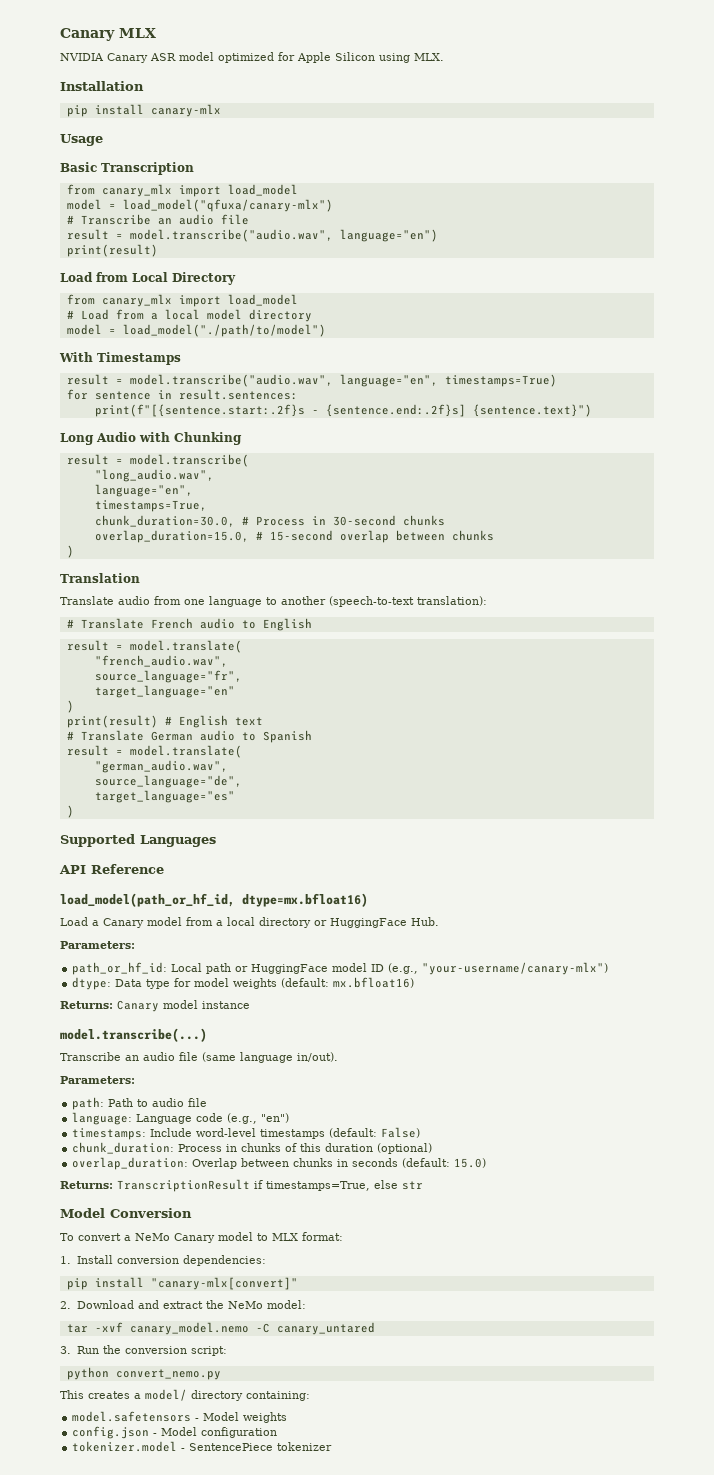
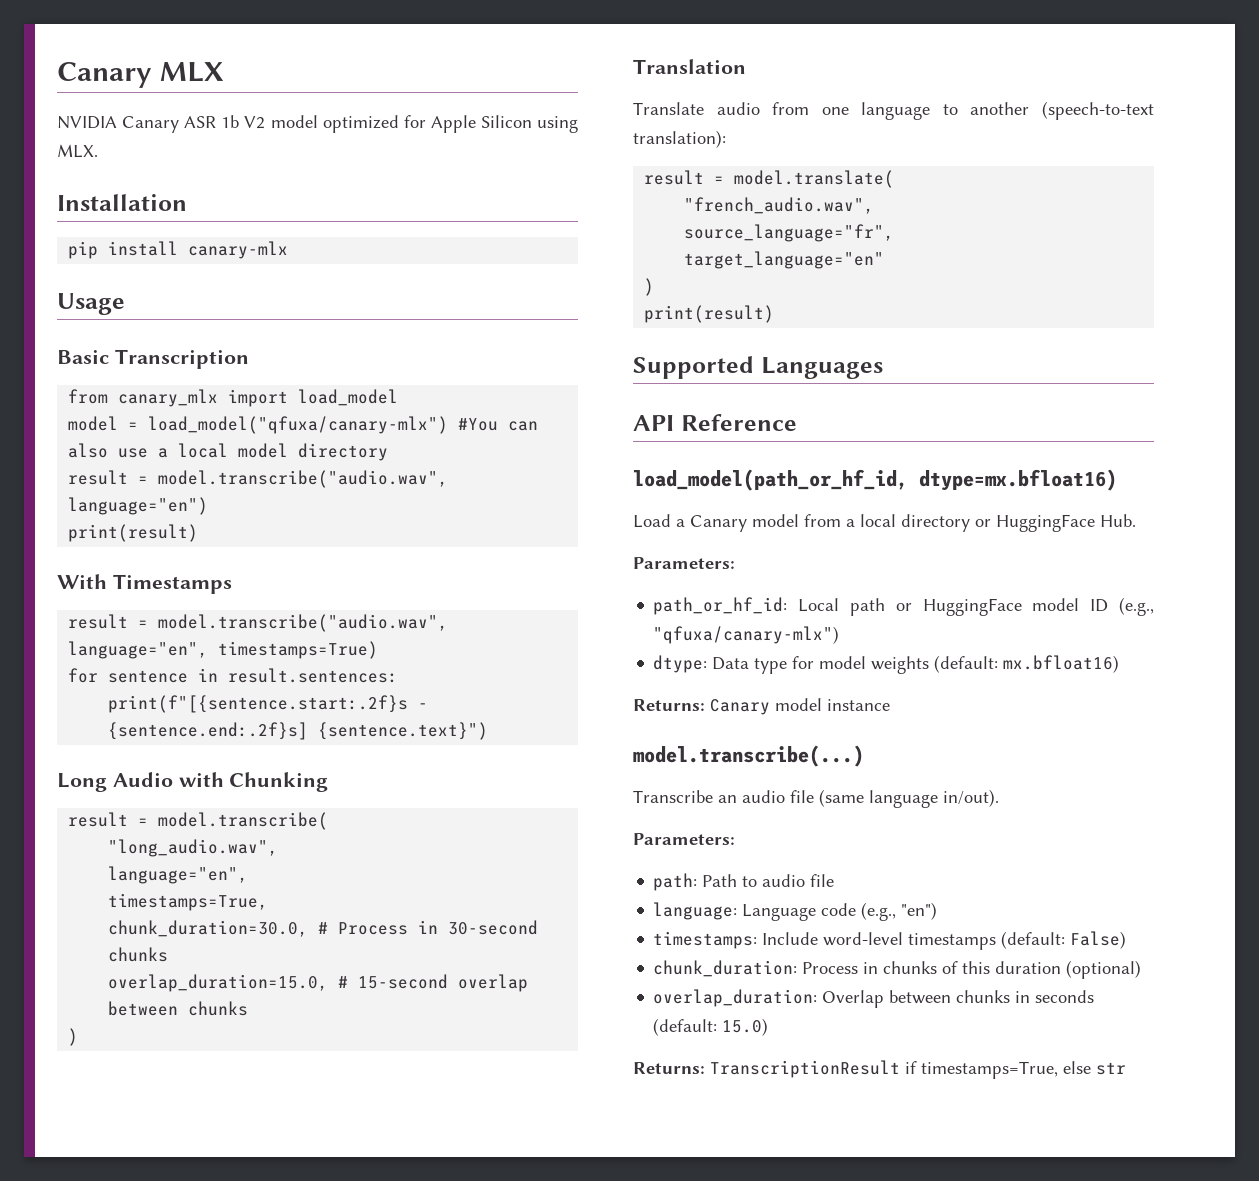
- NVIDIA Canary ASR model optimized for Apple Silicon using MLX.
+ NVIDIA Canary ASR 1b V2 model optimized for Apple Silicon using MLX.
- model = load_model("qfuxa/canary-mlx")
- # Transcribe an audio file
+ model = load_model("qfuxa/canary-mlx") #You can also use a local model directory
- Load from Local Directory
- from canary_mlx import load_model
- # Load from a local model directory
- model = load_model("./path/to/model")
- # Translate French audio to English
  target_language="en"
  )
- print(result) # English text
- # Translate German audio to Spanish
- result = model.translate(
- "german_audio.wav",
- source_language="de",
- target_language="es"
- )
+ print(result)
- path_or_hf_id: Local path or HuggingFace model ID (e.g., "your-username/canary-mlx")
+ path_or_hf_id: Local path or HuggingFace model ID (e.g., "qfuxa/canary-mlx")
- Model Conversion
- To convert a NeMo Canary model to MLX format:
- 1. Install conversion dependencies:
- pip install "canary-mlx[convert]"
- 2. Download and extract the NeMo model:
- tar -xvf canary_model.nemo -C canary_untared
- 3. Run the conversion script:
- python convert_nemo.py
- This creates a model/ directory containing:
- model.safetensors - Model weights
- config.json - Model configuration
- tokenizer.model - SentencePiece tokenizer

